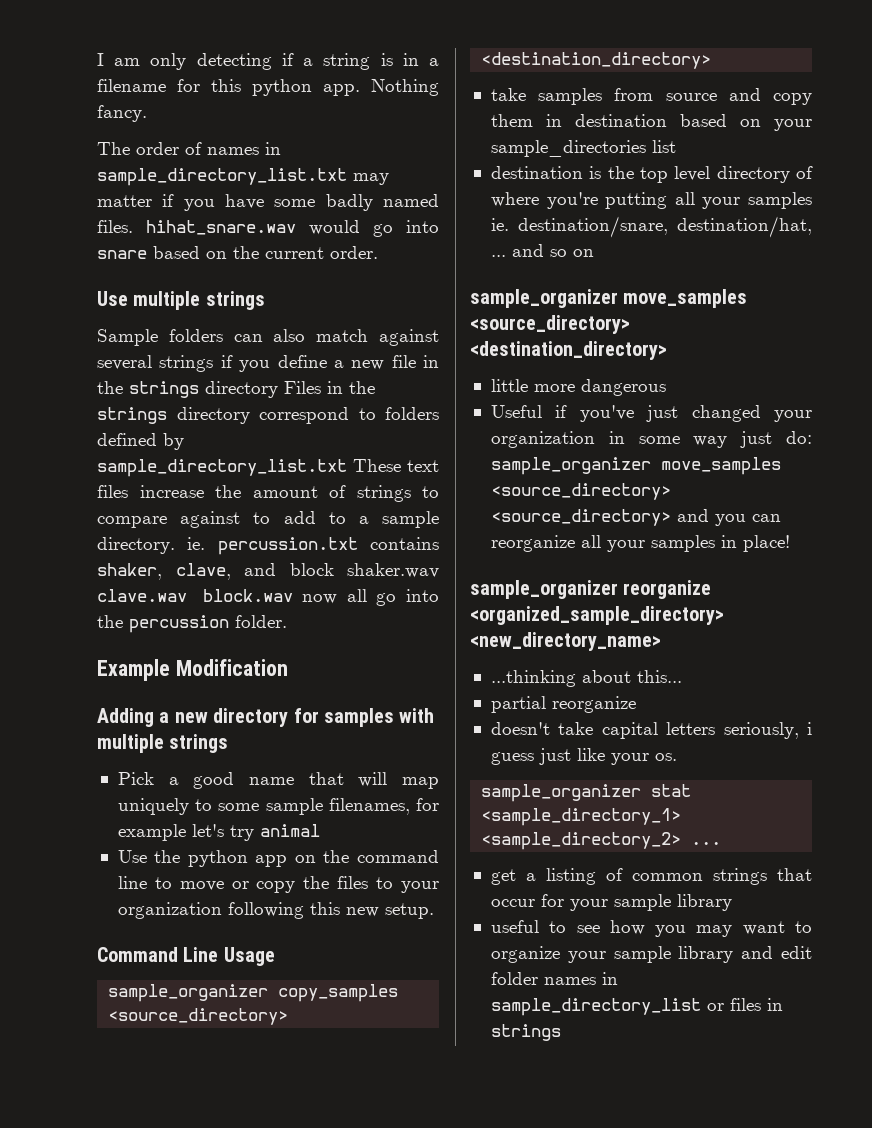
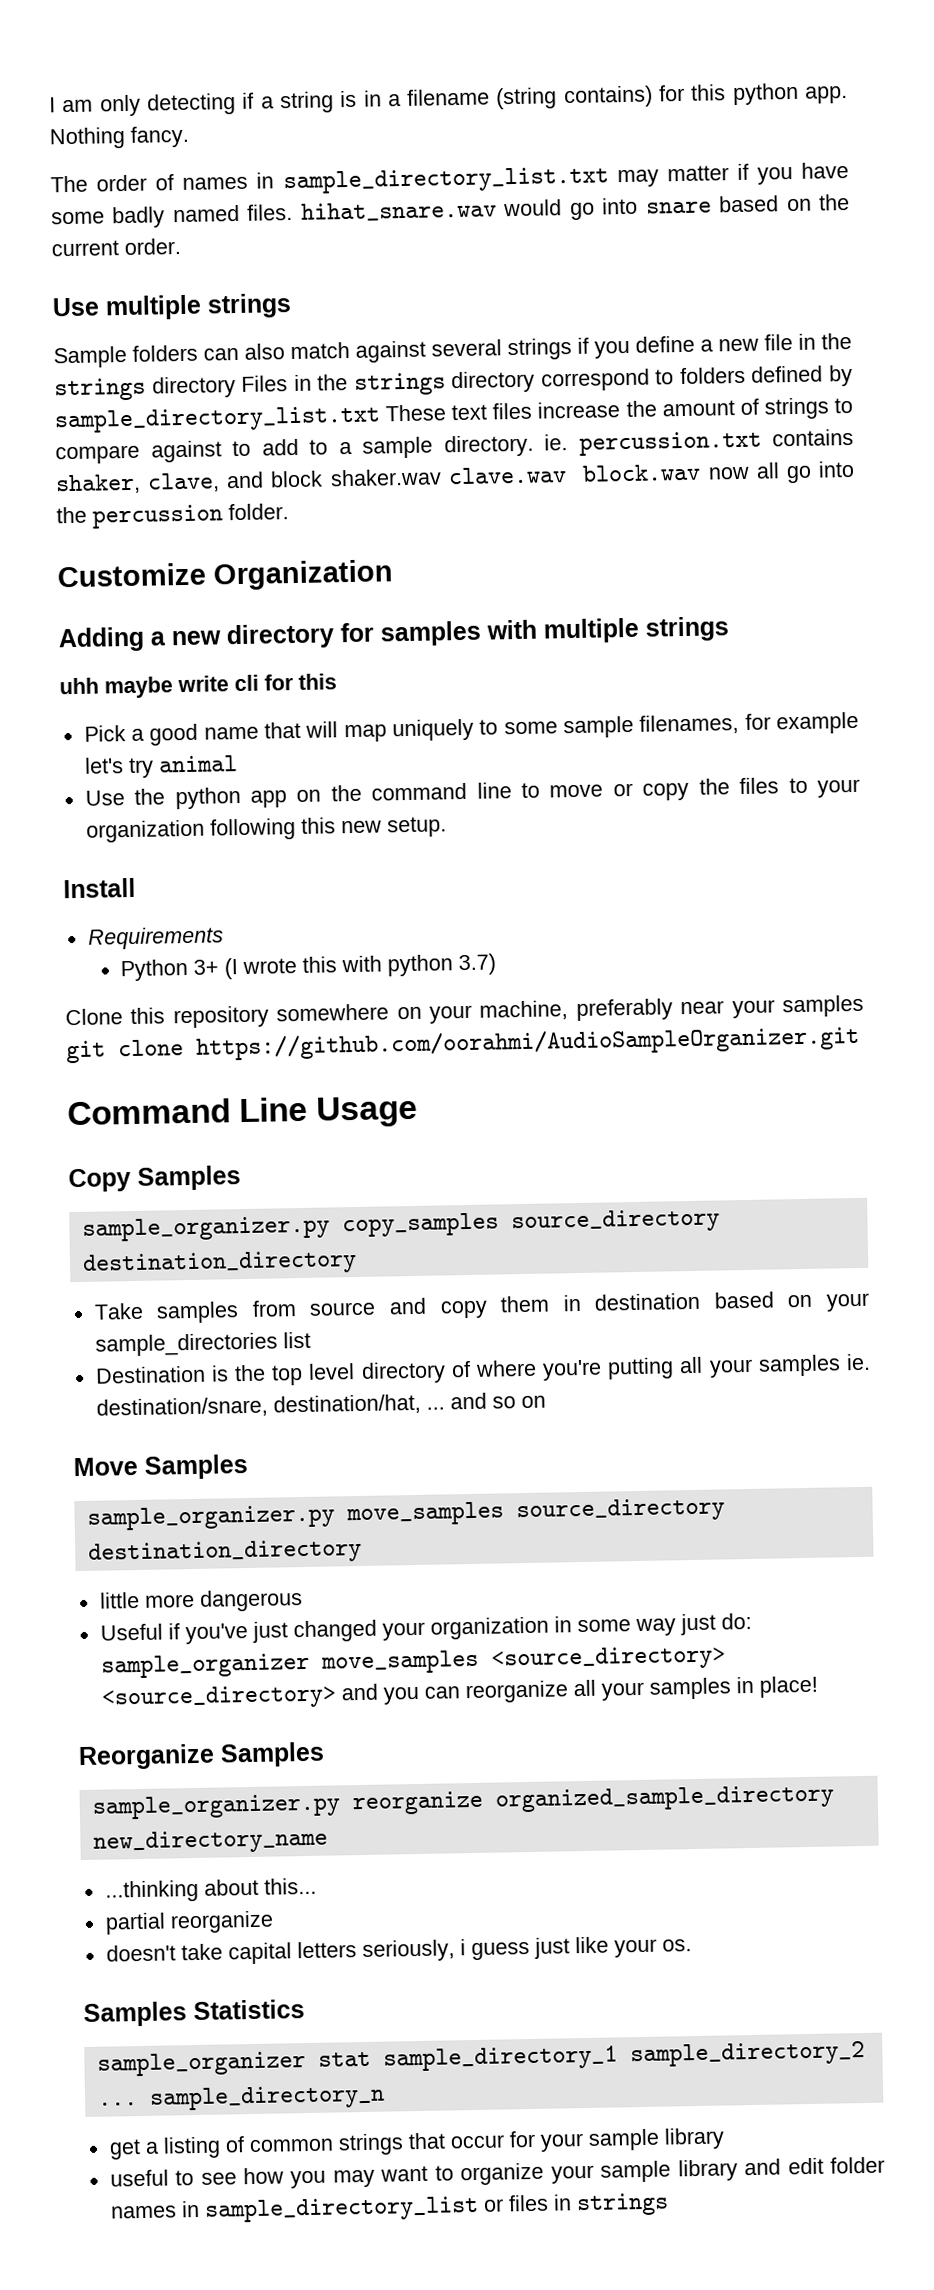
- I am only detecting if a string is in a filename for this python app.
+ I am only detecting if a string is in a filename (string contains) for this python app.
- Example Modification
+ Customize Organization
+ uhh maybe write cli for this
+ Install
+ Requirements
+ Python 3+ (I wrote this with python 3.7)
+ Clone this repository somewhere on your machine, preferably near your samples git clone https://github.com/oorahmi/AudioSampleOrganizer.git
  Command Line Usage
- sample_organizer copy_samples <source_directory> <destination_directory>
- take samples from source and copy them in destination based on your sample_directories list
+ Copy Samples
+ sample_organizer.py copy_samples source_directory destination_directory
+ Take samples from source and copy them in destination based on your sample_directories list
- destination is the top level directory of where you're putting all your samples ie. destination/snare, destination/hat, ... and so on
+ Destination is the top level directory of where you're putting all your samples ie. destination/snare, destination/hat, ... and so on
- sample_organizer move_samples <source_directory> <destination_directory>
+ Move Samples
+ sample_organizer.py move_samples source_directory destination_directory
- sample_organizer reorganize <organized_sample_directory> <new_directory_name>
+ Reorganize Samples
+ sample_organizer.py reorganize organized_sample_directory new_directory_name
+ Samples Statistics
- sample_organizer stat <sample_directory_1> <sample_directory_2> ...
+ sample_organizer stat sample_directory_1 sample_directory_2 ... sample_directory_n

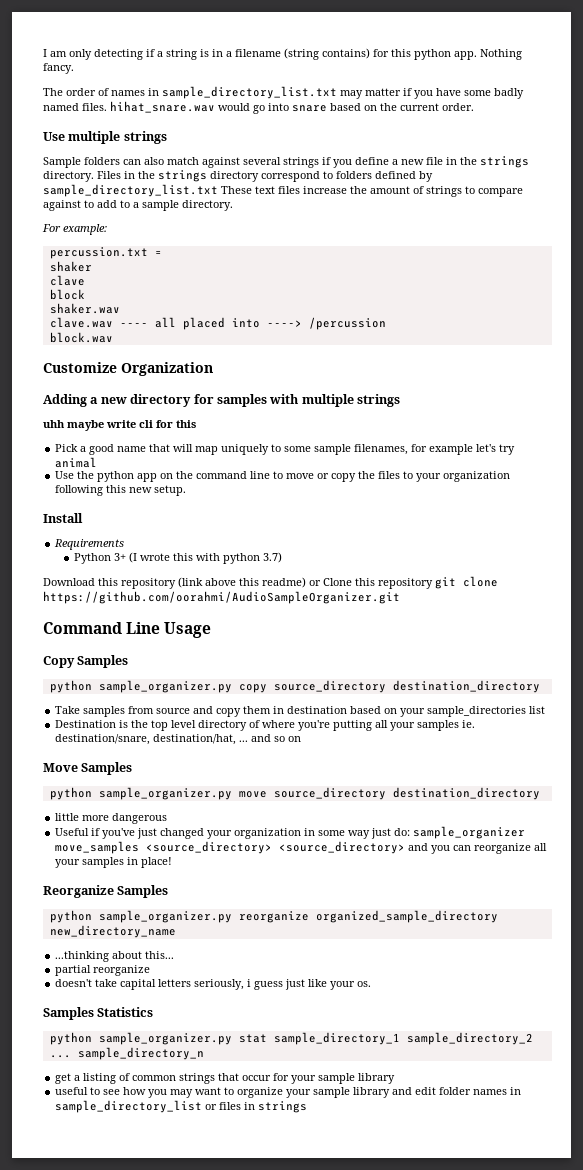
- Sample folders can also match against several strings if you define a new file in the strings directory Files in the strings directory correspond to folders defined by sample_directory_list.txt These text files increase the amount of strings to compare against to add to a sample directory. ie. percussion.txt contains shaker, clave, and block shaker.wav clave.wav block.wav now all go into the percussion folder.
+ Sample folders can also match against several strings if you define a new file in the strings directory. Files in the strings directory correspond to folders defined by sample_directory_list.txt These text files increase the amount of strings to compare against to add to a sample directory.
+ For example:
+ percussion.txt =
+ shaker
+ clave
+ block
+ shaker.wav
+ clave.wav ---- all placed into ----> /percussion
+ block.wav
- Clone this repository somewhere on your machine, preferably near your samples git clone https://github.com/oorahmi/AudioSampleOrganizer.git
+ Download this repository (link above this readme) or Clone this repository git clone https://github.com/oorahmi/AudioSampleOrganizer.git
- sample_organizer.py copy_samples source_directory destination_directory
+ python sample_organizer.py copy source_directory destination_directory
- sample_organizer.py move_samples source_directory destination_directory
+ python sample_organizer.py move source_directory destination_directory
- sample_organizer.py reorganize organized_sample_directory new_directory_name
+ python sample_organizer.py reorganize organized_sample_directory new_directory_name
- sample_organizer stat sample_directory_1 sample_directory_2 ... sample_directory_n
+ python sample_organizer.py stat sample_directory_1 sample_directory_2 ... sample_directory_n

